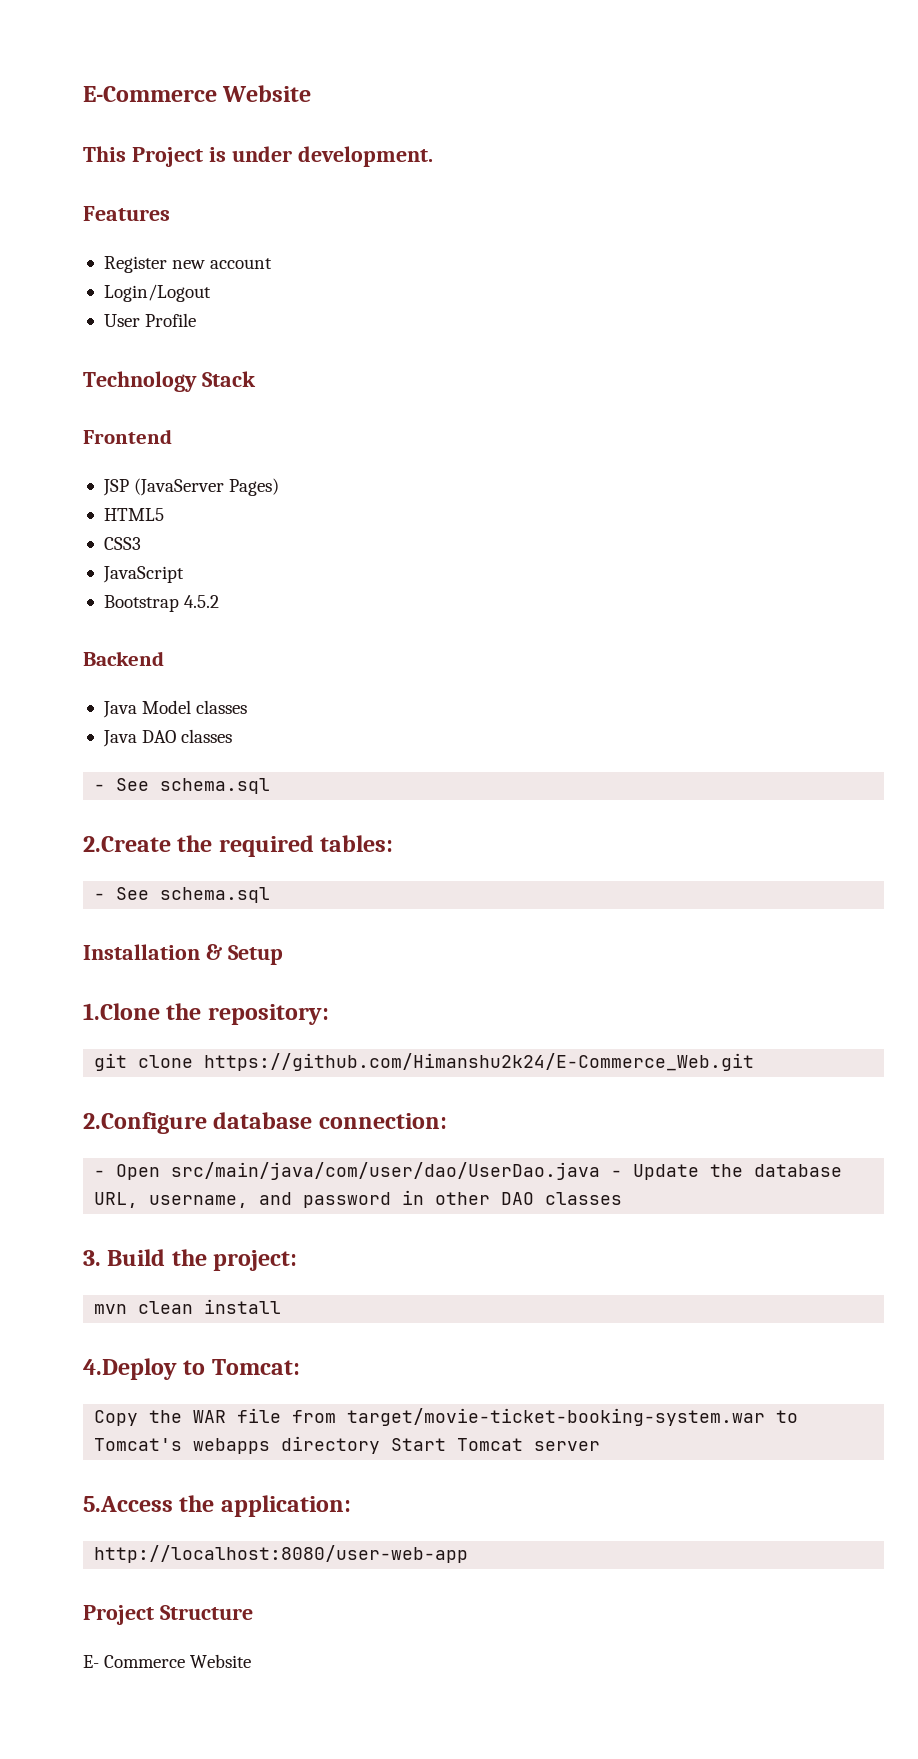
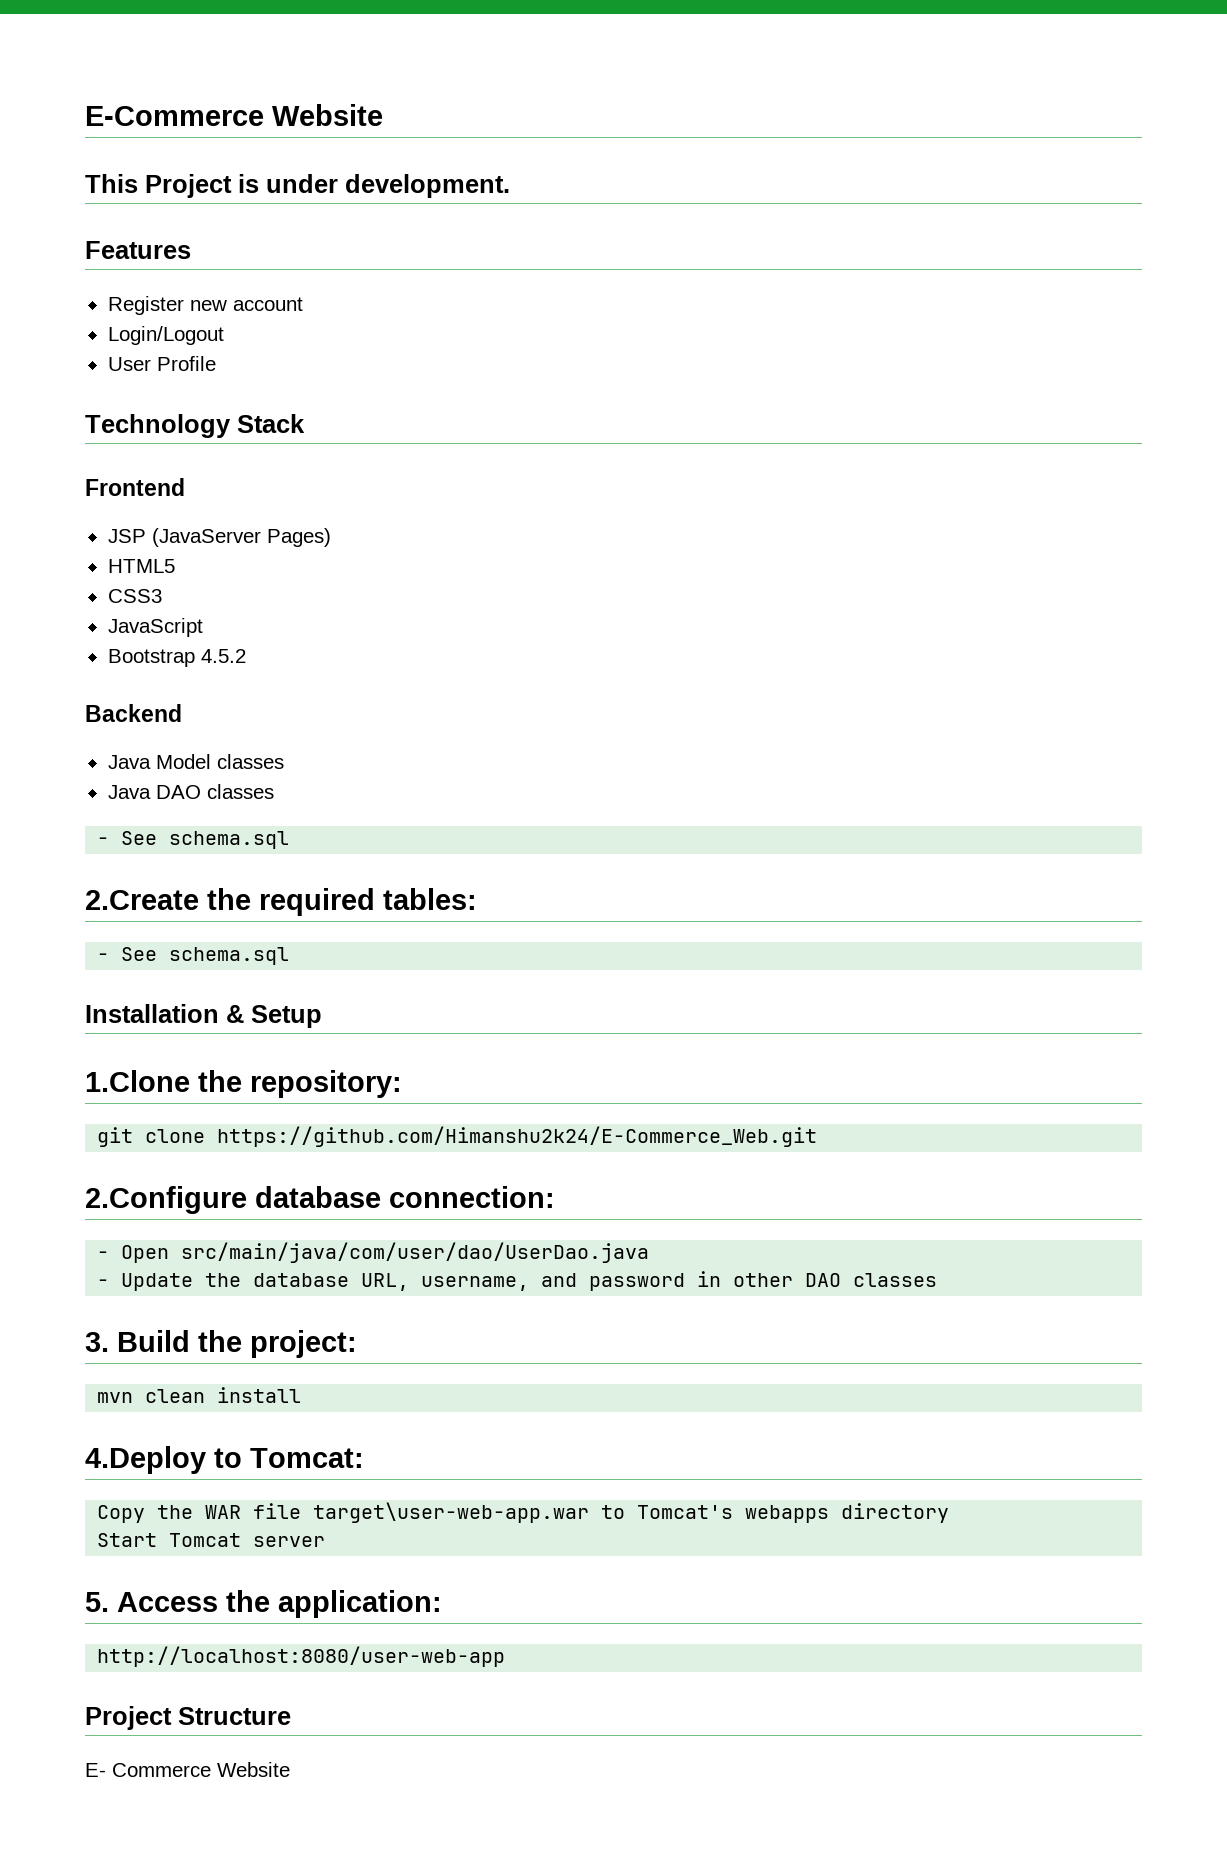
- - Open src/main/java/com/user/dao/UserDao.java - Update the database URL, username, and password in other DAO classes
+ - Open src/main/java/com/user/dao/UserDao.java
+ - Update the database URL, username, and password in other DAO classes
- Copy the WAR file from target/movie-ticket-booking-system.war to Tomcat's webapps directory Start Tomcat server
+ Copy the WAR file target\user-web-app.war to Tomcat's webapps directory
+ Start Tomcat server
- 5.Access the application:
+ 5. Access the application:

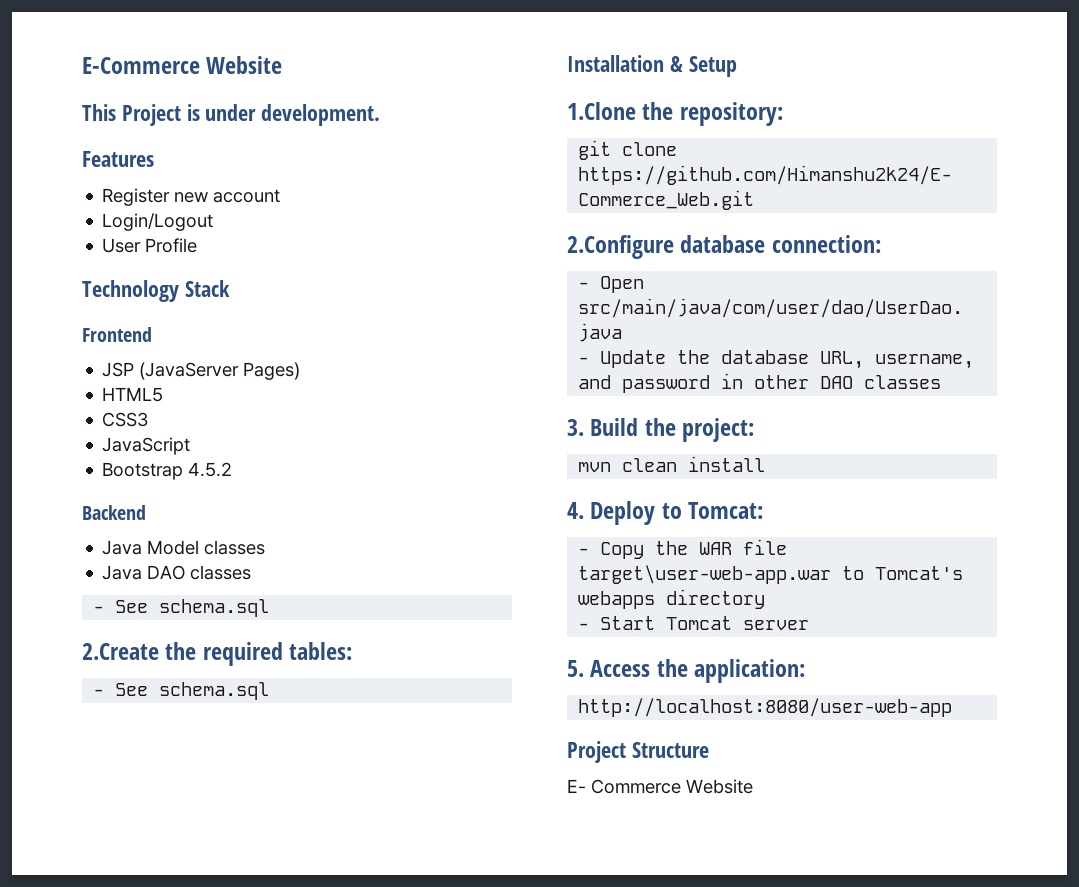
- 4.Deploy to Tomcat:
+ 4. Deploy to Tomcat:
- Copy the WAR file target\user-web-app.war to Tomcat's webapps directory
+ - Copy the WAR file target\user-web-app.war to Tomcat's webapps directory
- Start Tomcat server
+ - Start Tomcat server

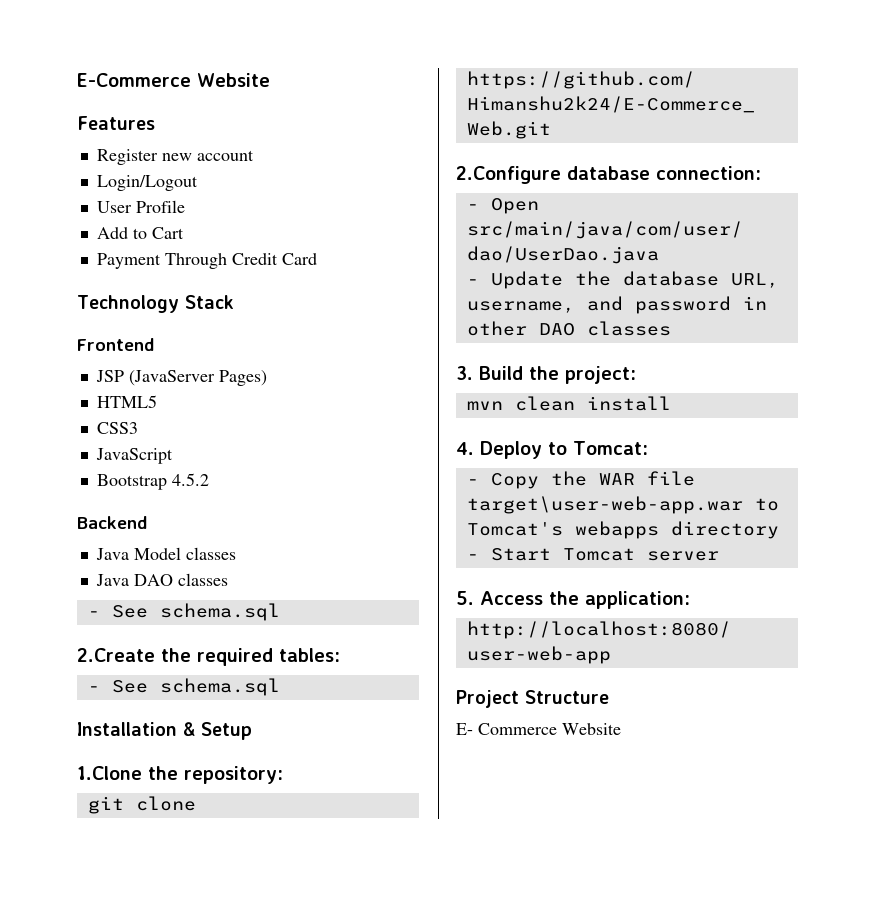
- This Project is under development.
+ Add to Cart
+ Payment Through Credit Card

